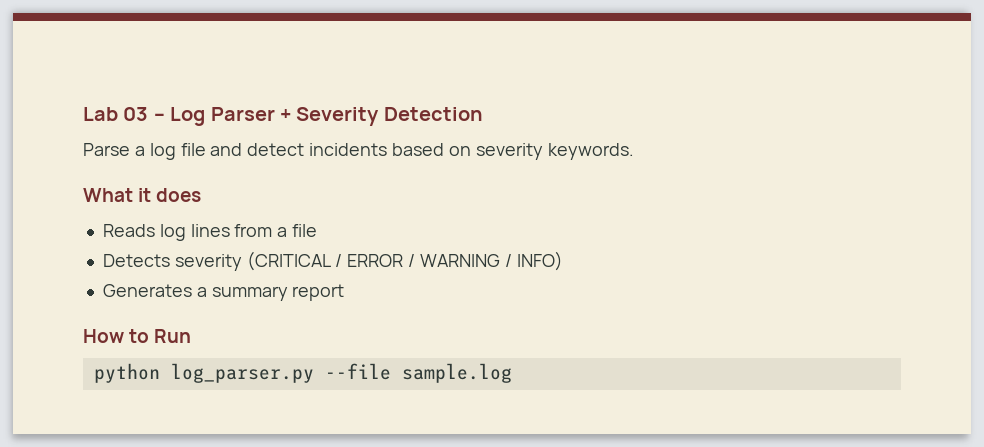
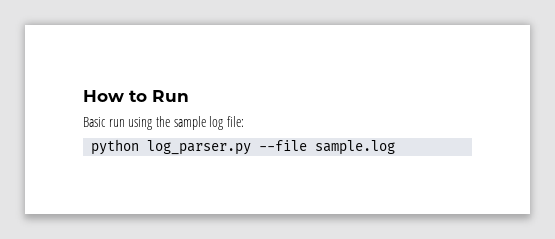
- Lab 03 – Log Parser + Severity Detection
- Parse a log file and detect incidents based on severity keywords.
- What it does
- Reads log lines from a file
- Detects severity (CRITICAL / ERROR / WARNING / INFO)
- Generates a summary report
  How to Run
+ Basic run using the sample log file:

